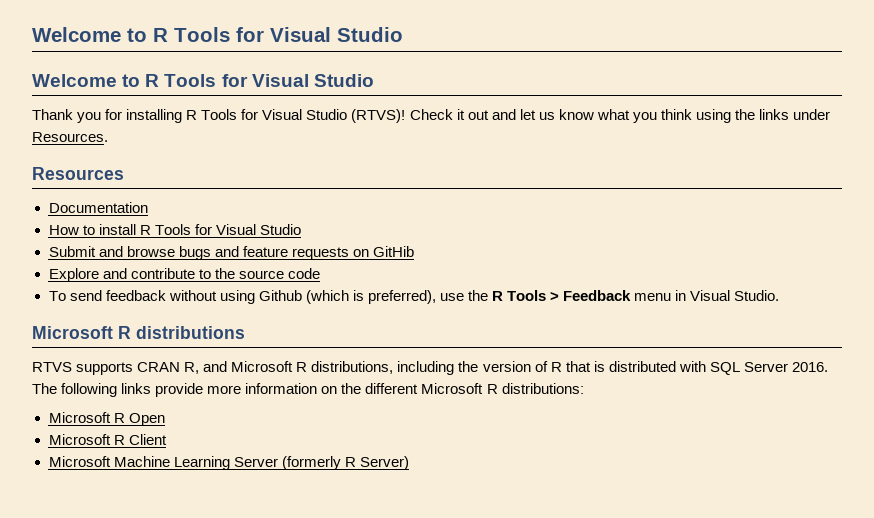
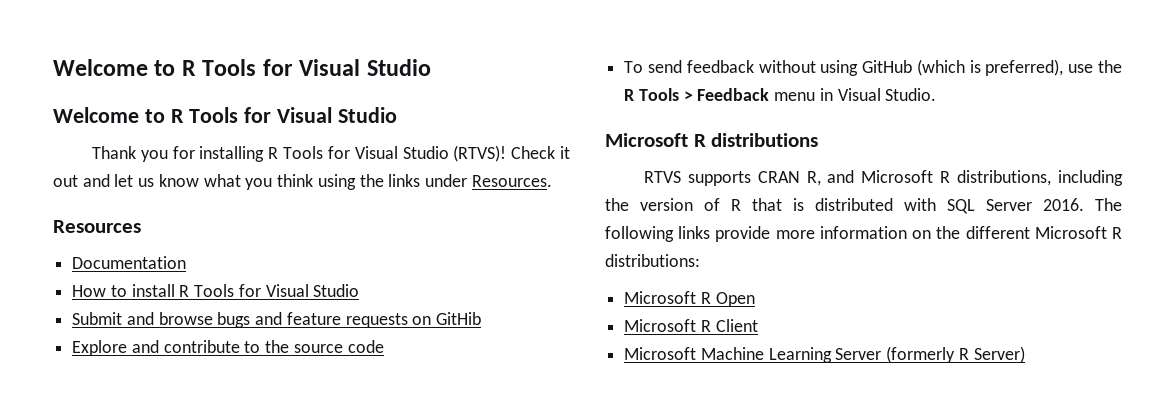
- To send feedback without using Github (which is preferred), use the R Tools > Feedback menu in Visual Studio.
+ To send feedback without using GitHub (which is preferred), use the R Tools > Feedback menu in Visual Studio.

